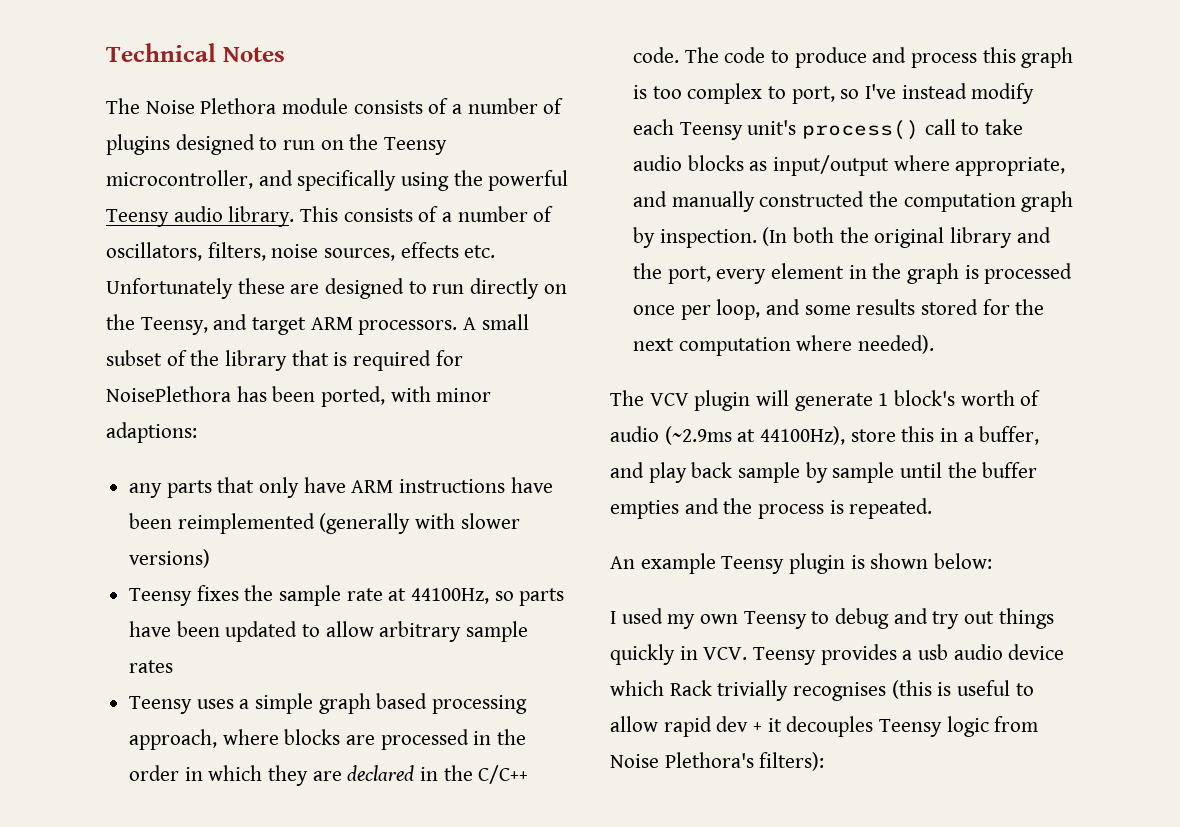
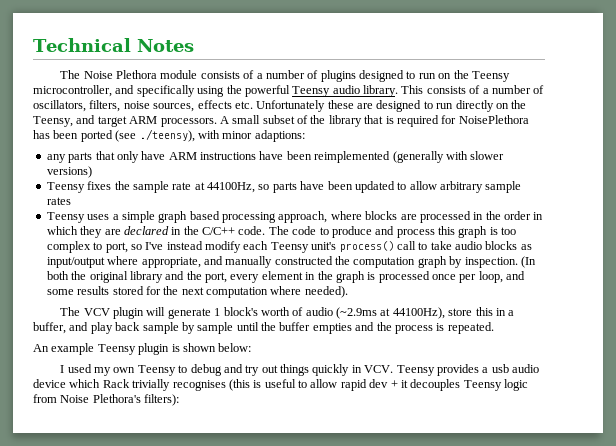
- A small subset of the library that is required for NoisePlethora has been ported, with minor adaptions:
+ A small subset of the library that is required for NoisePlethora has been ported (see ./teensy), with minor adaptions:

